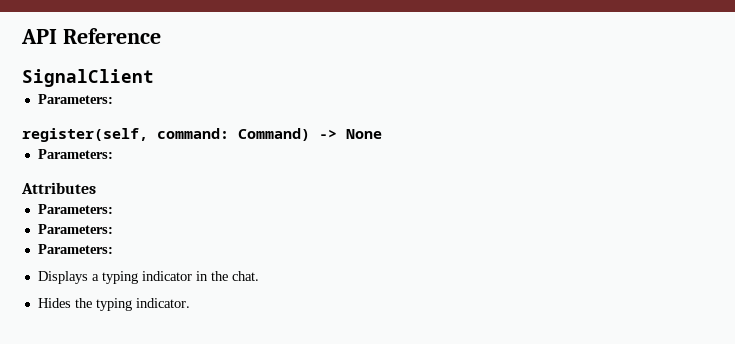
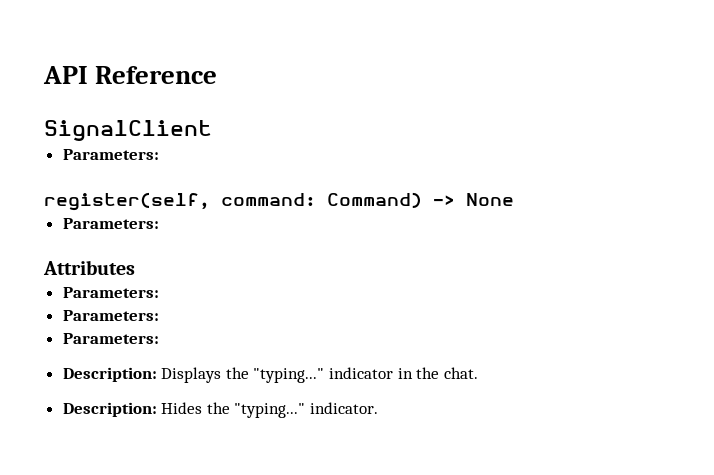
- Displays a typing indicator in the chat.
+ Description: Displays the "typing..." indicator in the chat.
- Hides the typing indicator.
+ Description: Hides the "typing..." indicator.

